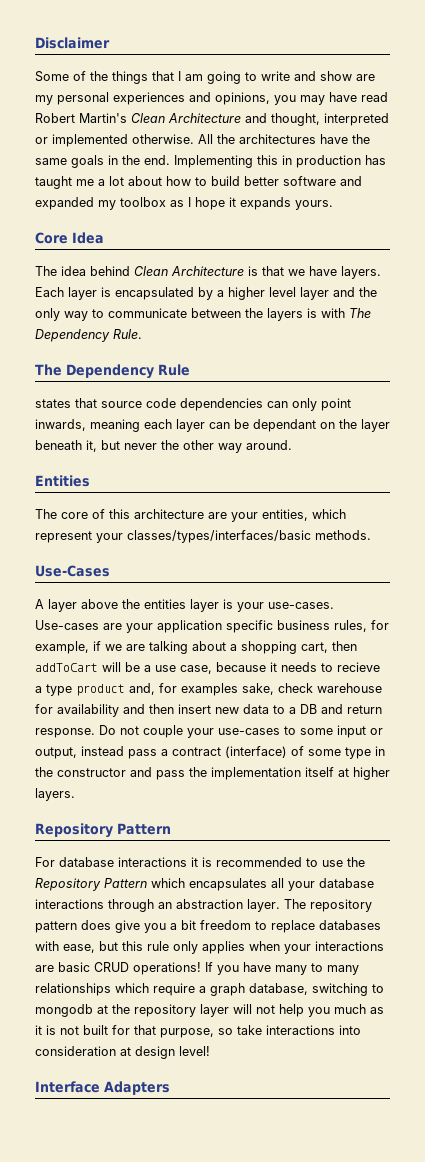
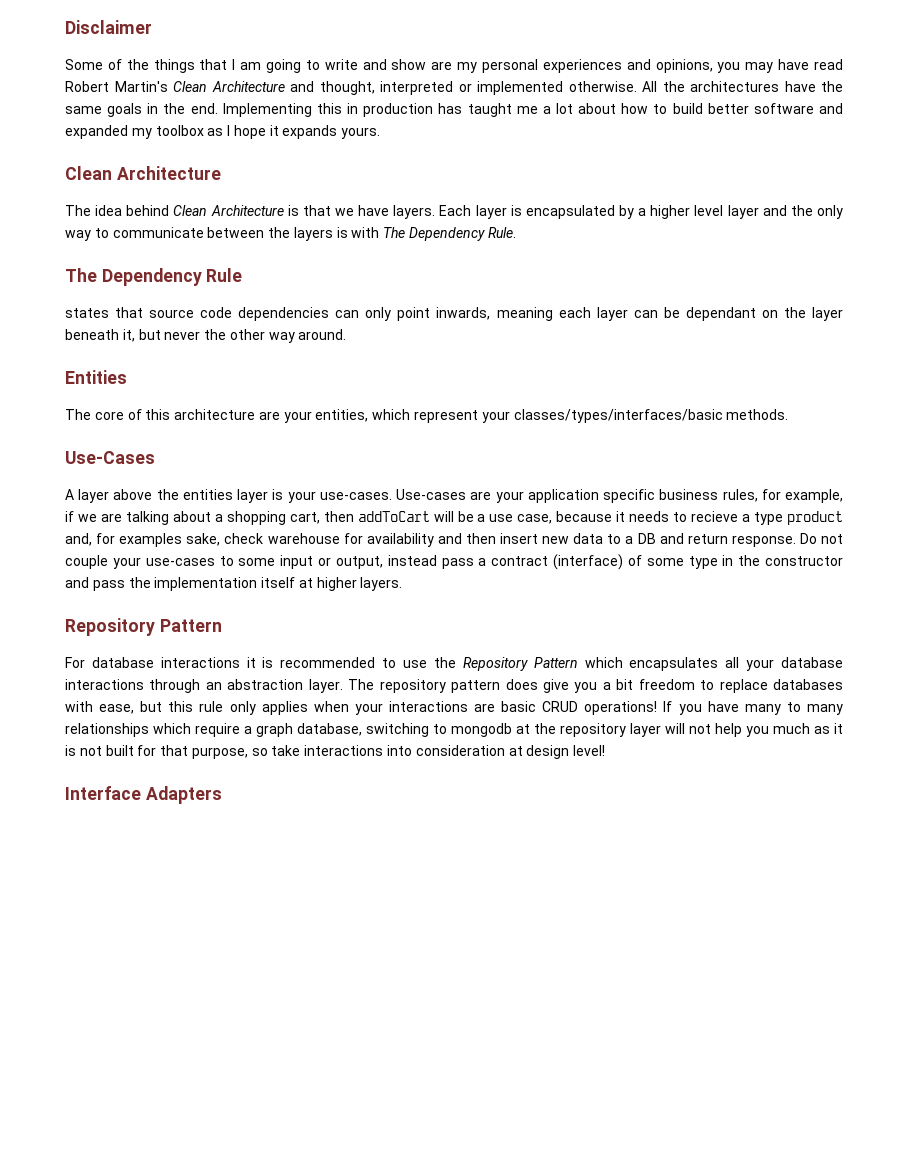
  Implementing this in production has taught me a lot about how to build better software and expanded my toolbox as I hope it expands yours.
- Core Idea
+ Clean Architecture

